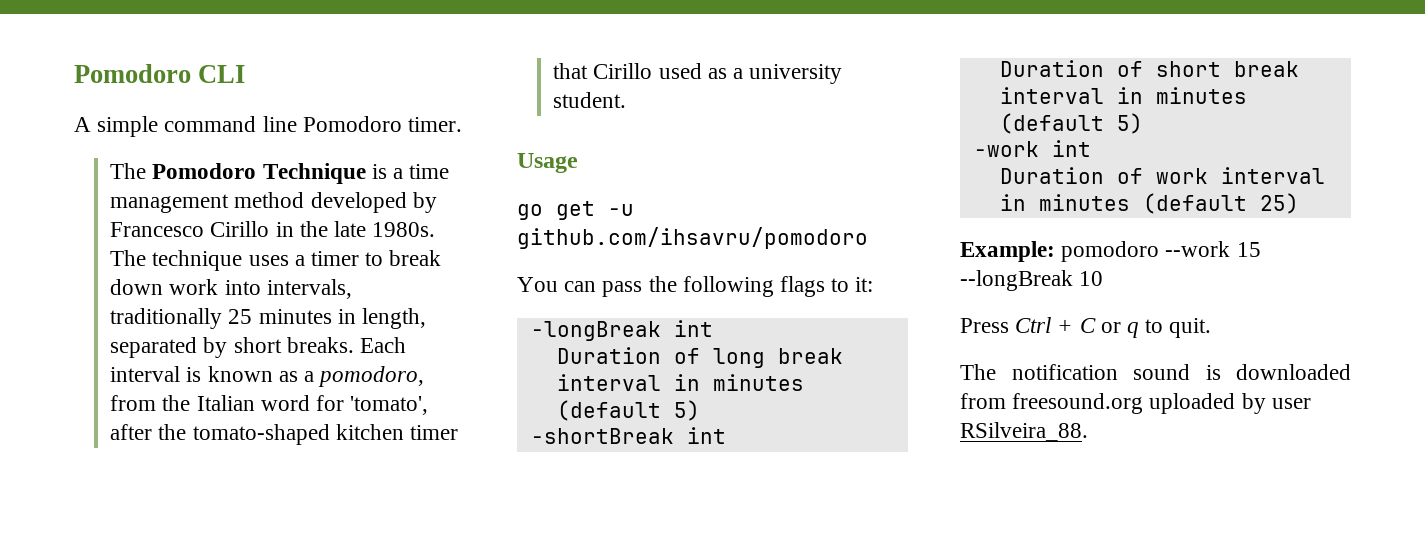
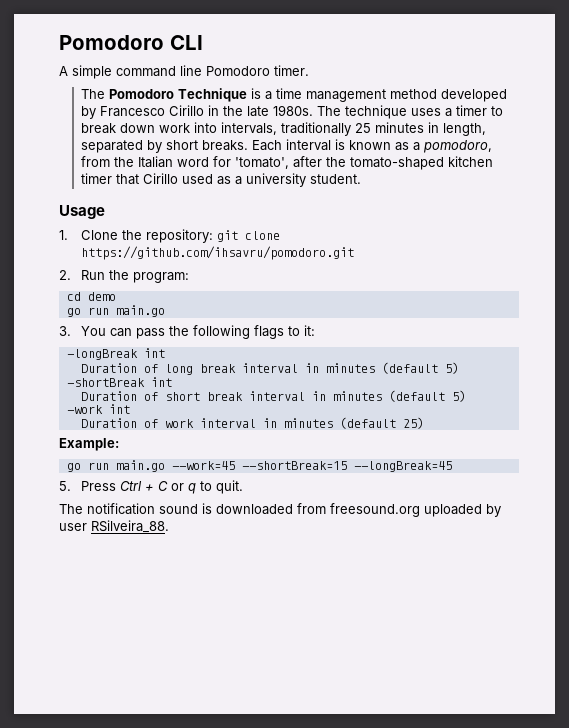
- go get -u github.com/ihsavru/pomodoro
- You can pass the following flags to it:
+ 1. Clone the repository: git clone https://github.com/ihsavru/pomodoro.git
+ 2. Run the program:
+ cd demo
+ go run main.go
+ 3. You can pass the following flags to it:
- Example: pomodoro --work 15 --longBreak 10
- Press Ctrl + C or q to quit.
+ Example:
+ go run main.go --work=45 --shortBreak=15 --longBreak=45
+ 5. Press Ctrl + C or q to quit.

